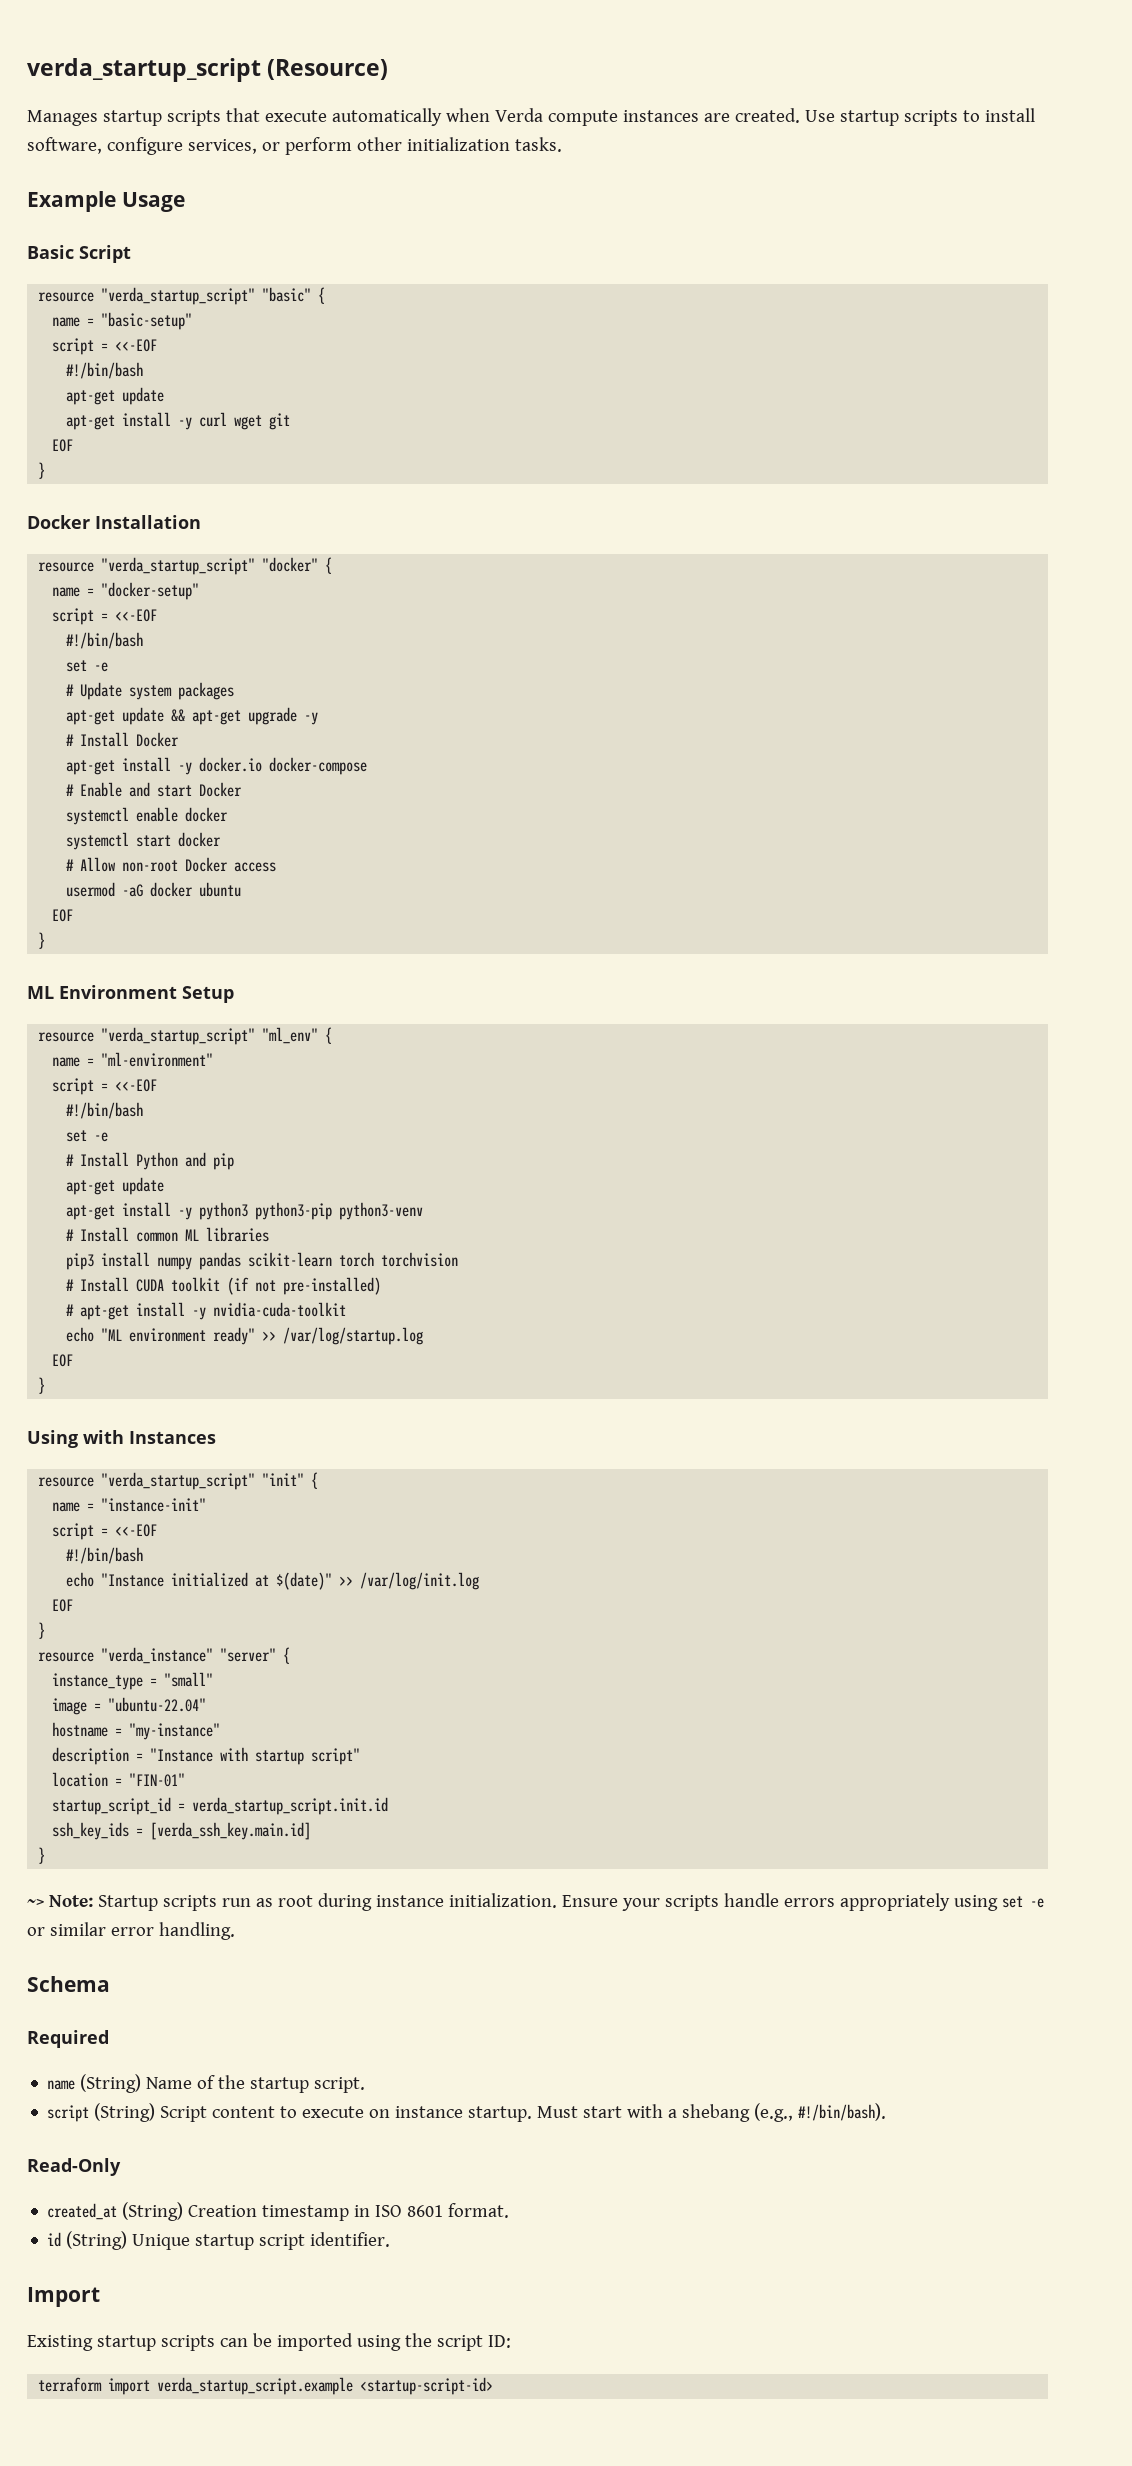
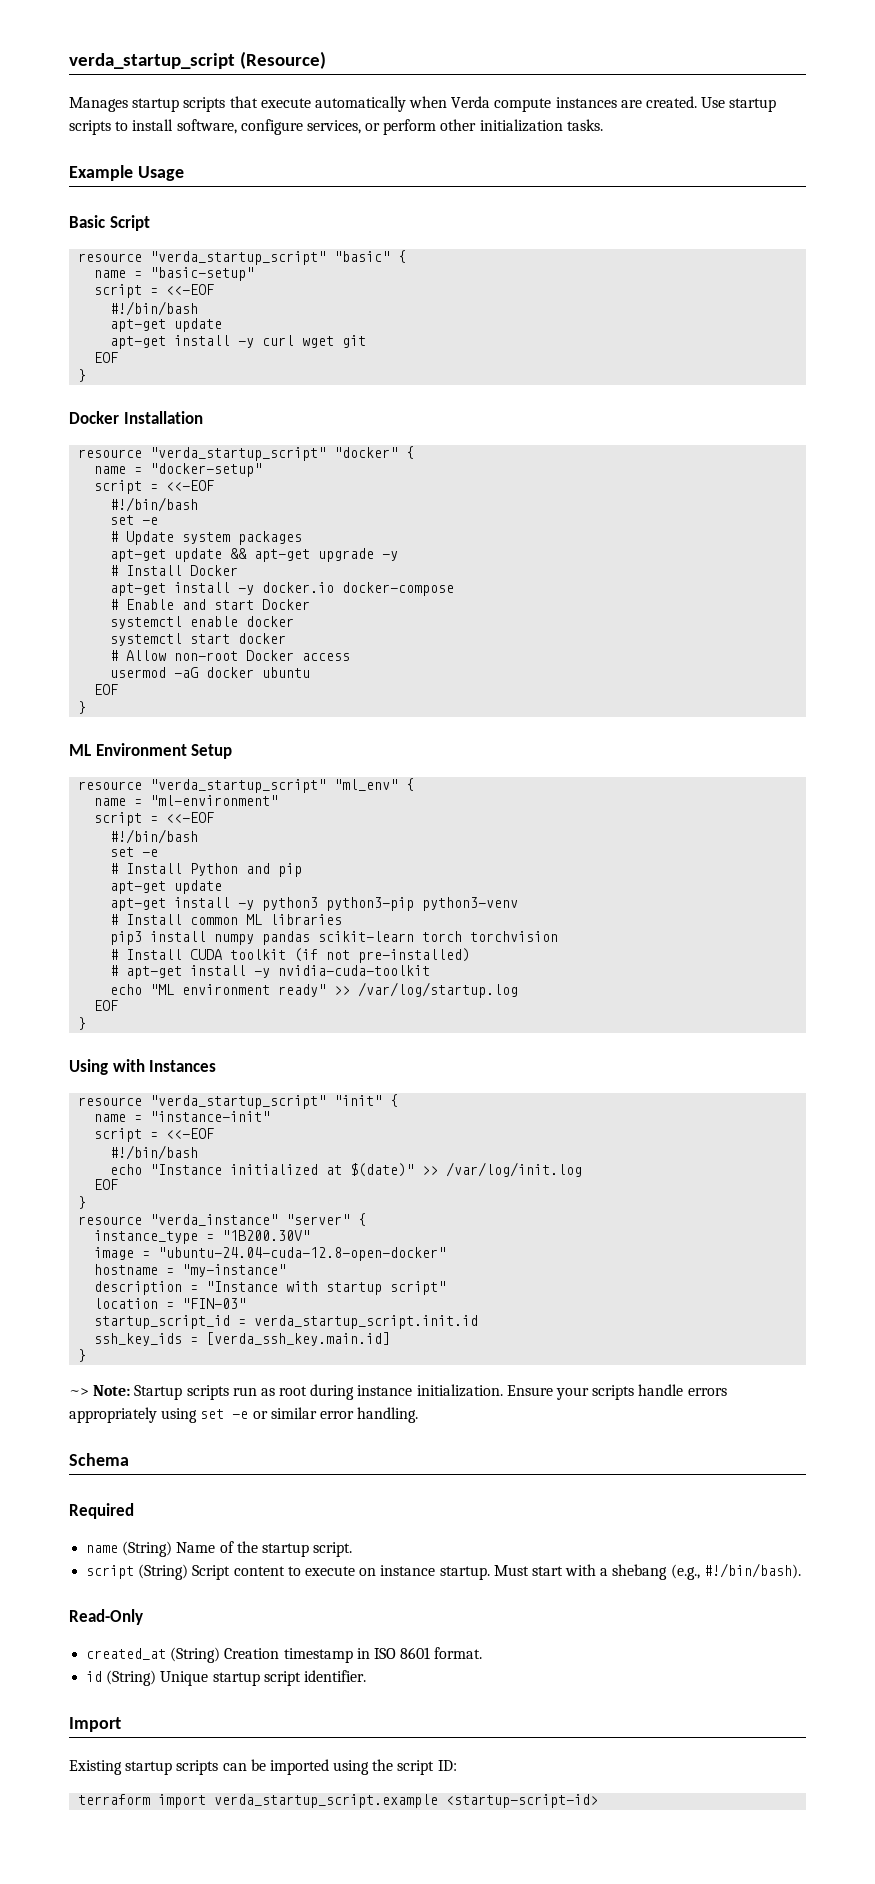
- instance_type = "small"
+ instance_type = "1B200.30V"
- image = "ubuntu-22.04"
+ image = "ubuntu-24.04-cuda-12.8-open-docker"
- location = "FIN-01"
+ location = "FIN-03"

